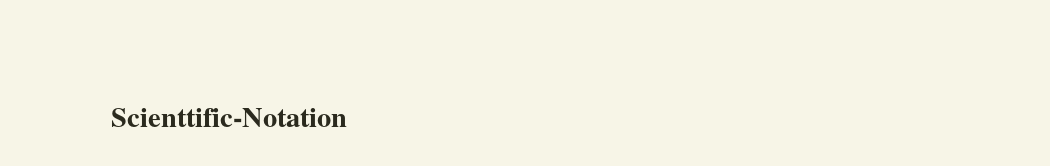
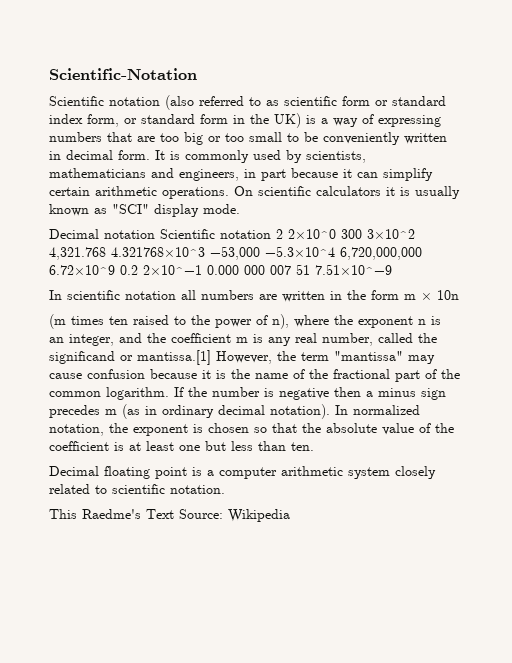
- Scienttific-Notation
+ Scientific-Notation
+ Scientific notation (also referred to as scientific form or standard index form, or standard form in the UK) is a way of expressing numbers that are too big or too small to be conveniently written in decimal form. It is commonly used by scientists, mathematicians and engineers, in part because it can simplify certain arithmetic operations. On scientific calculators it is usually known as "SCI" display mode.
+ Decimal notation Scientific notation 2 2×10^0 300 3×10^2 4,321.768 4.321768×10^3 −53,000 −5.3×10^4 6,720,000,000 6.72×10^9 0.2 2×10^−1 0.000 000 007 51 7.51×10^−9
+ In scientific notation all numbers are written in the form m × 10n
+ (m times ten raised to the power of n), where the exponent n is an integer, and the coefficient m is any real number, called the significand or mantissa.[1] However, the term "mantissa" may cause confusion because it is the name of the fractional part of the common logarithm. If the number is negative then a minus sign precedes m (as in ordinary decimal notation). In normalized notation, the exponent is chosen so that the absolute value of the coefficient is at least one but less than ten.
+ Decimal floating point is a computer arithmetic system closely related to scientific notation.
+ This Raedme's Text Source: Wikipedia

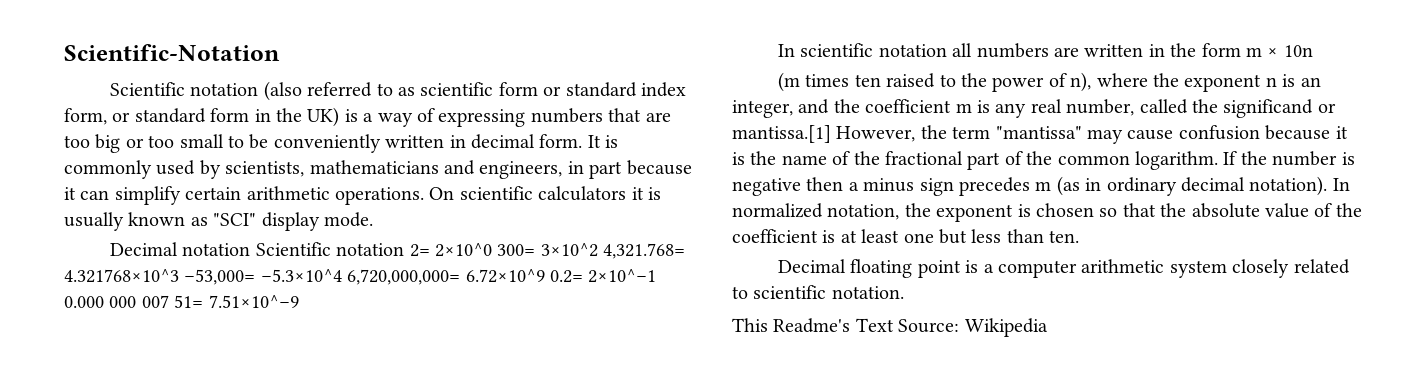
- Decimal notation Scientific notation 2 2×10^0 300 3×10^2 4,321.768 4.321768×10^3 −53,000 −5.3×10^4 6,720,000,000 6.72×10^9 0.2 2×10^−1 0.000 000 007 51 7.51×10^−9
+ Decimal notation Scientific notation 2= 2×10^0 300= 3×10^2 4,321.768= 4.321768×10^3 −53,000= −5.3×10^4 6,720,000,000= 6.72×10^9 0.2= 2×10^−1 0.000 000 007 51= 7.51×10^−9
- This Raedme's Text Source: Wikipedia
+ This Readme's Text Source: Wikipedia

